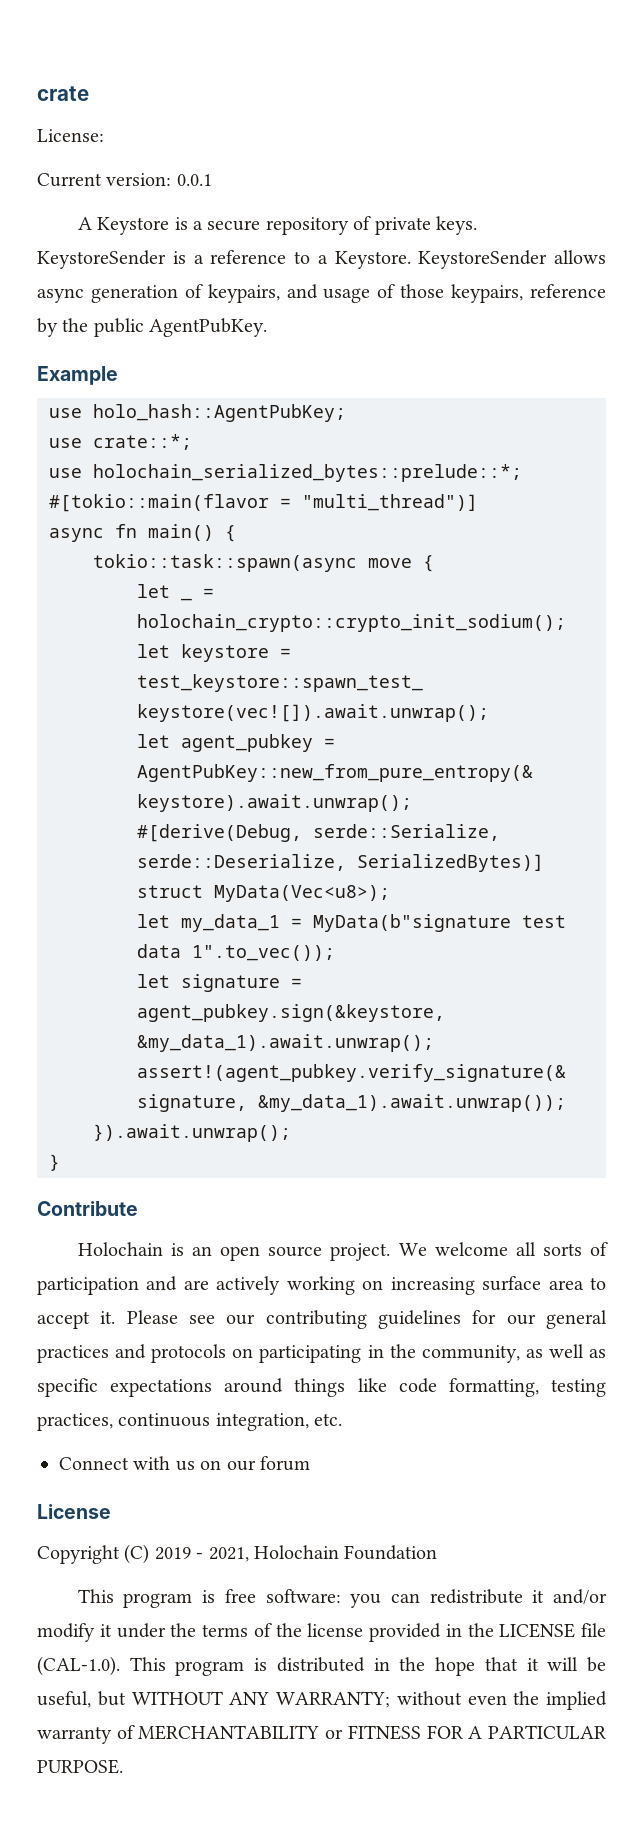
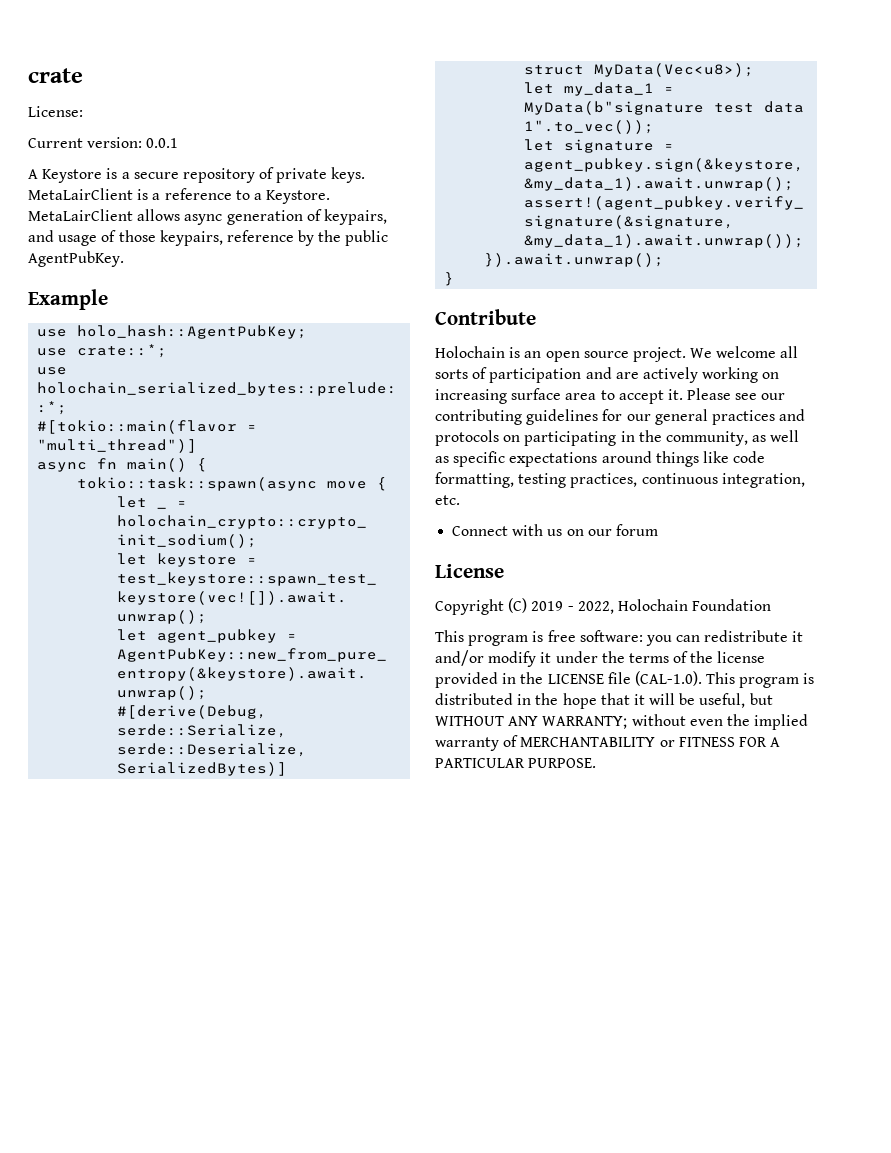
- KeystoreSender is a reference to a Keystore.
+ MetaLairClient is a reference to a Keystore.
- KeystoreSender allows async generation of keypairs, and usage of those keypairs, reference by the public AgentPubKey.
+ MetaLairClient allows async generation of keypairs, and usage of those keypairs, reference by the public AgentPubKey.
- Copyright (C) 2019 - 2021, Holochain Foundation
+ Copyright (C) 2019 - 2022, Holochain Foundation

